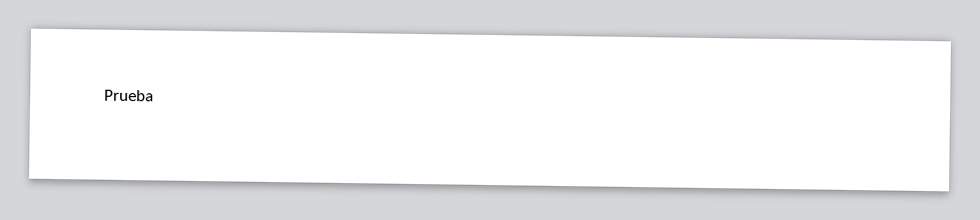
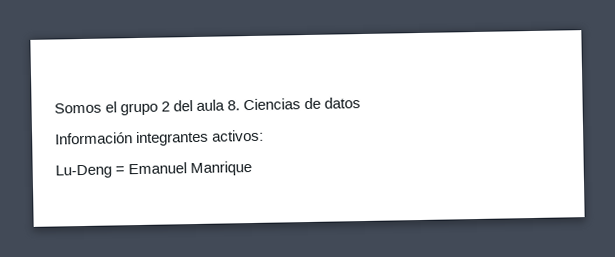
- Prueba
+ Somos el grupo 2 del aula 8. Ciencias de datos
+ Información integrantes activos:
+ Lu-Deng = Emanuel Manrique

